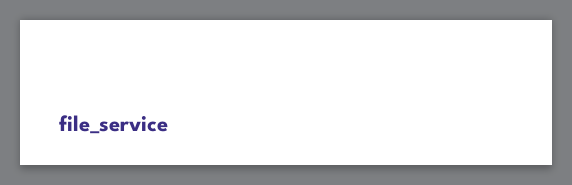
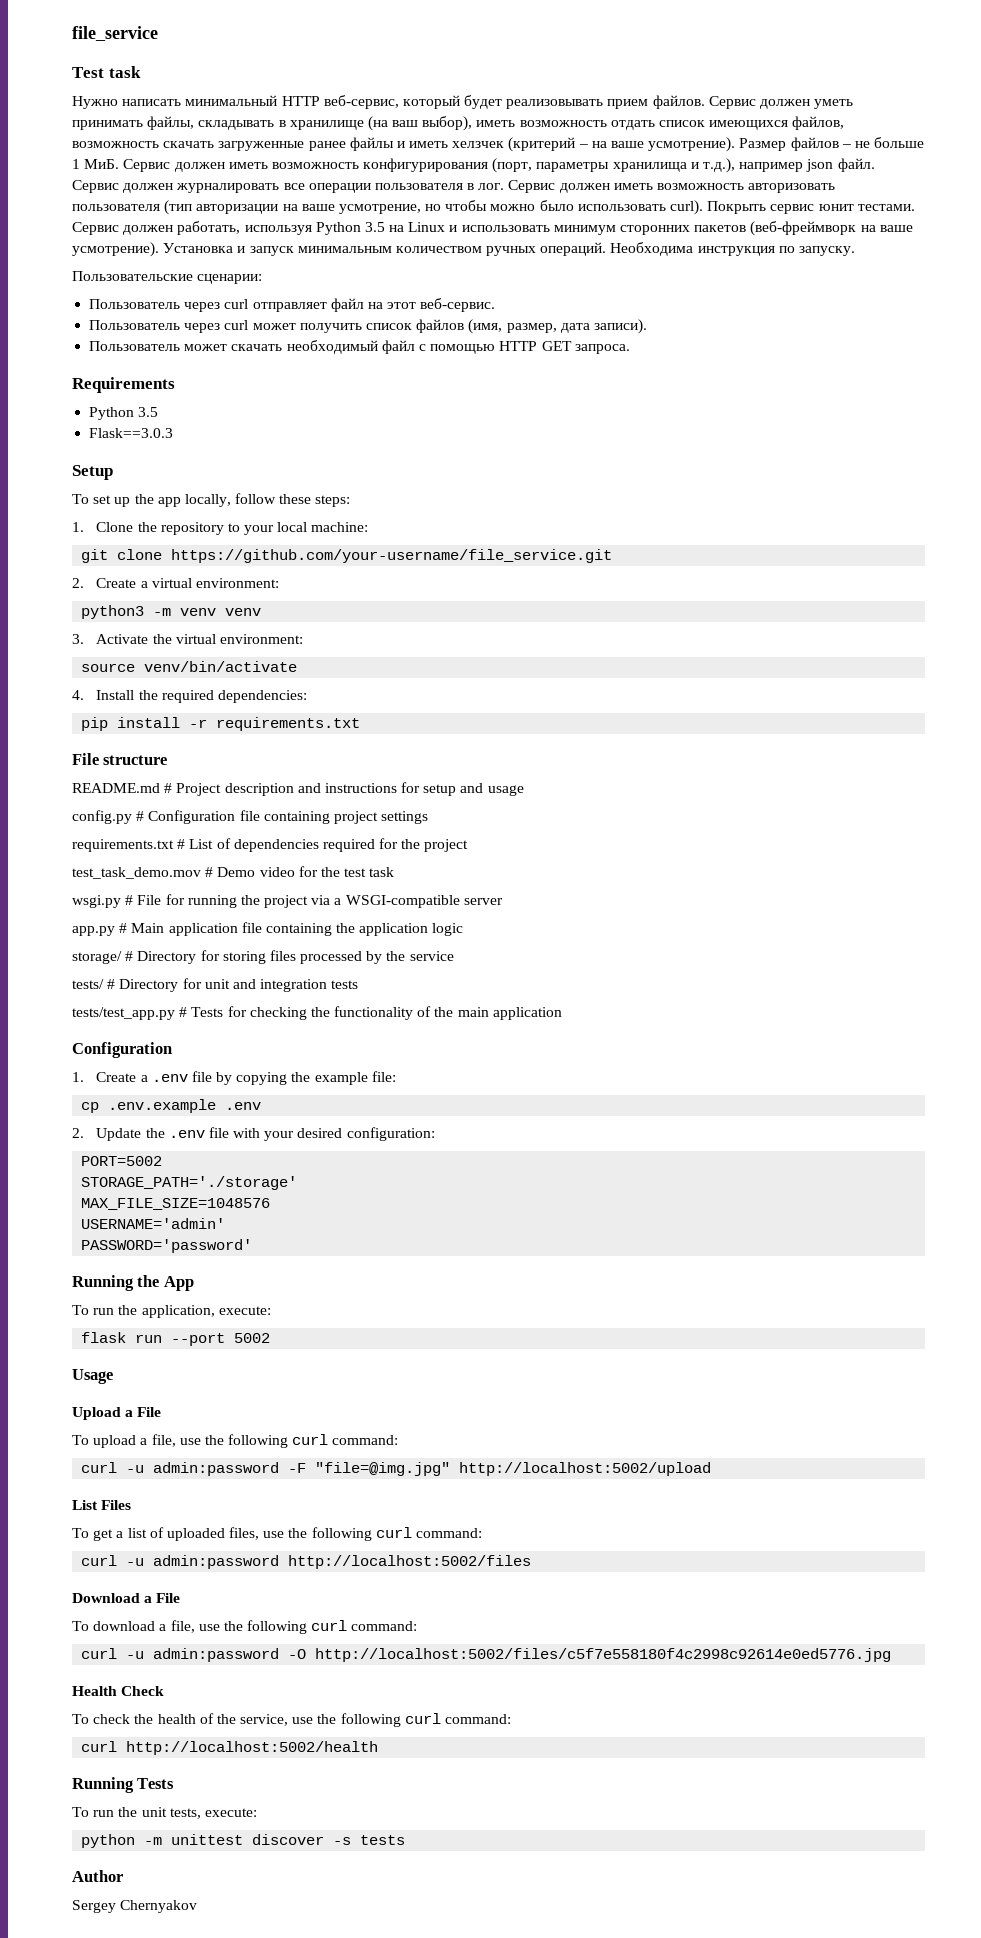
+ Test task
+ Нужно написать минимальный HTTP веб-сервис, который будет реализовывать прием файлов. Сервис должен уметь принимать файлы, складывать в хранилище (на ваш выбор), иметь возможность отдать список имеющихся файлов, возможность скачать загруженные ранее файлы и иметь хелзчек (критерий – на ваше усмотрение). Размер файлов – не больше 1 МиБ. Сервис должен иметь возможность конфигурирования (порт, параметры хранилища и т.д.), например json файл. Сервис должен журналировать все операции пользователя в лог. Сервис должен иметь возможность авторизовать пользователя (тип авторизации на ваше усмотрение, но чтобы можно было использовать curl). Покрыть сервис юнит тестами. Сервис должен работать, используя Python 3.5 на Linux и использовать минимум сторонних пакетов (веб-фреймворк на ваше усмотрение). Установка и запуск минимальным количеством ручных операций. Необходима инструкция по запуску.
+ Пользовательские сценарии:
+ Пользователь через curl отправляет файл на этот веб-сервис.
+ Пользователь через curl может получить список файлов (имя, размер, дата записи).
+ Пользователь может скачать необходимый файл с помощью HTTP GET запроса.
+ Requirements
+ Python 3.5
+ Flask==3.0.3
+ Setup
+ To set up the app locally, follow these steps:
+ 1. Clone the repository to your local machine:
+ git clone https://github.com/your-username/file_service.git
+ 2. Create a virtual environment:
+ python3 -m venv venv
+ 3. Activate the virtual environment:
+ source venv/bin/activate
+ 4. Install the required dependencies:
+ pip install -r requirements.txt
+ File structure
+ README.md # Project description and instructions for setup and usage
+ config.py # Configuration file containing project settings
+ requirements.txt # List of dependencies required for the project
+ test_task_demo.mov # Demo video for the test task
+ wsgi.py # File for running the project via a WSGI-compatible server
+ app.py # Main application file containing the application logic
+ storage/ # Directory for storing files processed by the service
+ tests/ # Directory for unit and integration tests
+ tests/test_app.py # Tests for checking the functionality of the main application
+ Configuration
+ 1. Create a .env file by copying the example file:
+ cp .env.example .env
+ 2. Update the .env file with your desired configuration:
+ PORT=5002
+ STORAGE_PATH='./storage'
+ MAX_FILE_SIZE=1048576
+ USERNAME='admin'
+ PASSWORD='password'
+ Running the App
+ To run the application, execute:
+ flask run --port 5002
+ Usage
+ Upload a File
+ To upload a file, use the following curl command:
+ curl -u admin:password -F "file=@img.jpg" http://localhost:5002/upload
+ List Files
+ To get a list of uploaded files, use the following curl command:
+ curl -u admin:password http://localhost:5002/files
+ Download a File
+ To download a file, use the following curl command:
+ curl -u admin:password -O http://localhost:5002/files/c5f7e558180f4c2998c92614e0ed5776.jpg
+ Health Check
+ To check the health of the service, use the following curl command:
+ curl http://localhost:5002/health
+ Running Tests
+ To run the unit tests, execute:
+ python -m unittest discover -s tests
+ Author
+ Sergey Chernyakov

